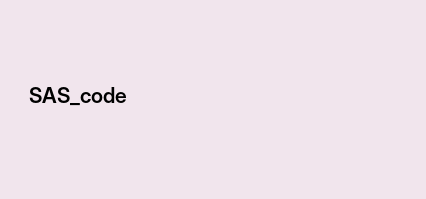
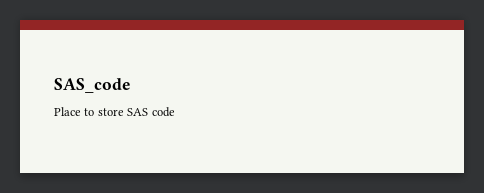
+ Place to store SAS code

